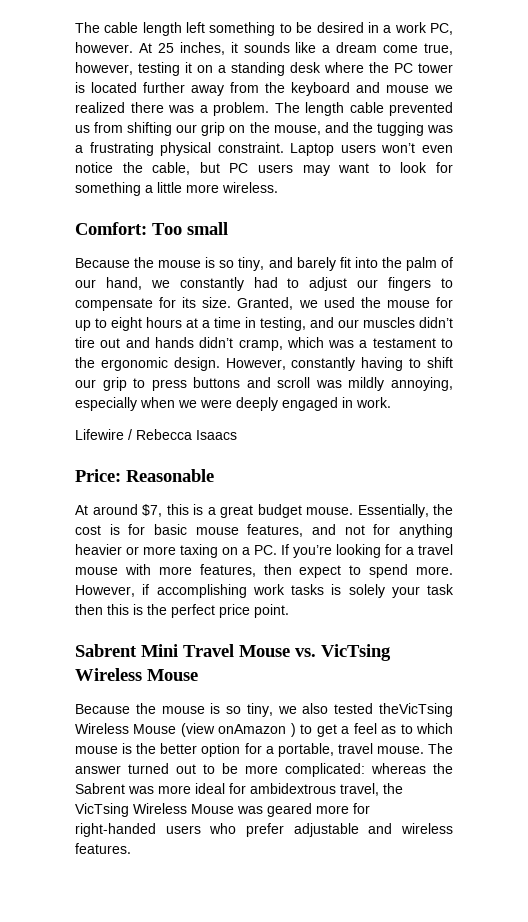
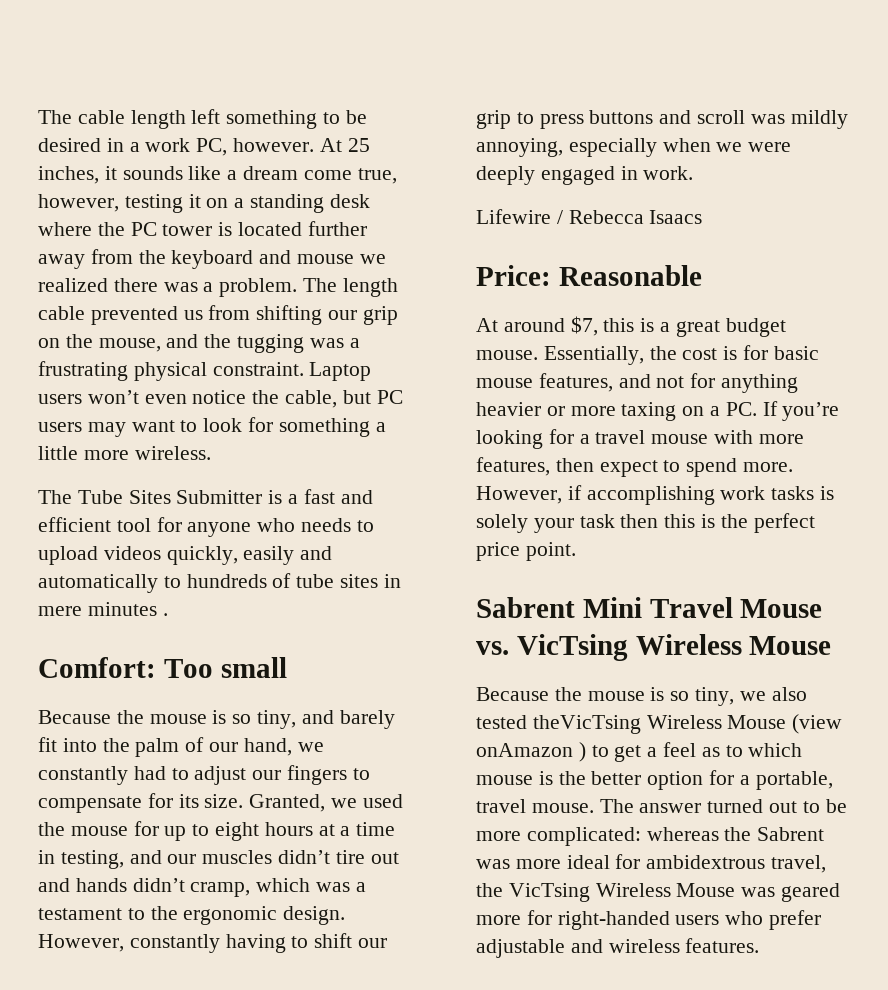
+ The Tube Sites Submitter is a fast and efficient tool for anyone who needs to upload videos quickly, easily and automatically to hundreds of tube sites in mere minutes .

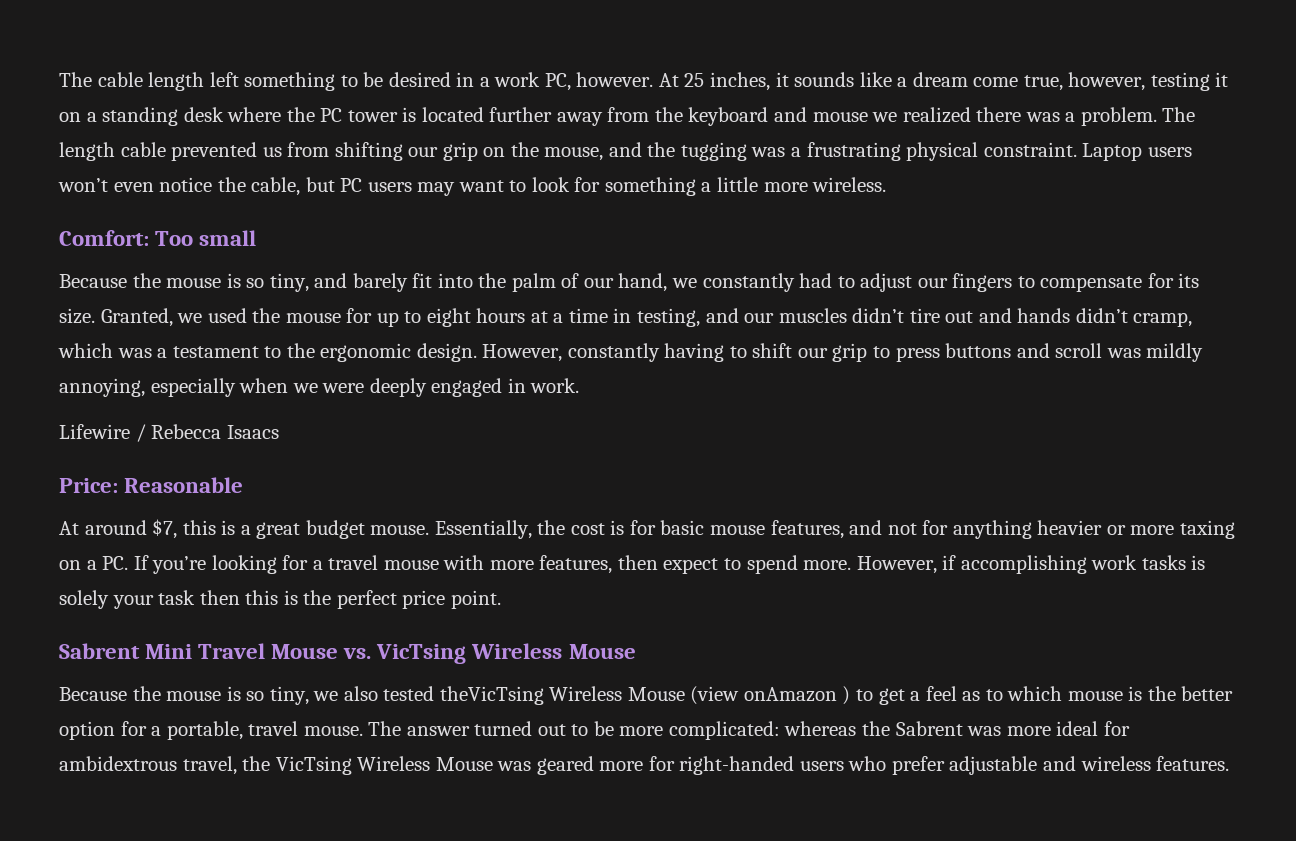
- The Tube Sites Submitter is a fast and efficient tool for anyone who needs to upload videos quickly, easily and automatically to hundreds of tube sites in mere minutes .

